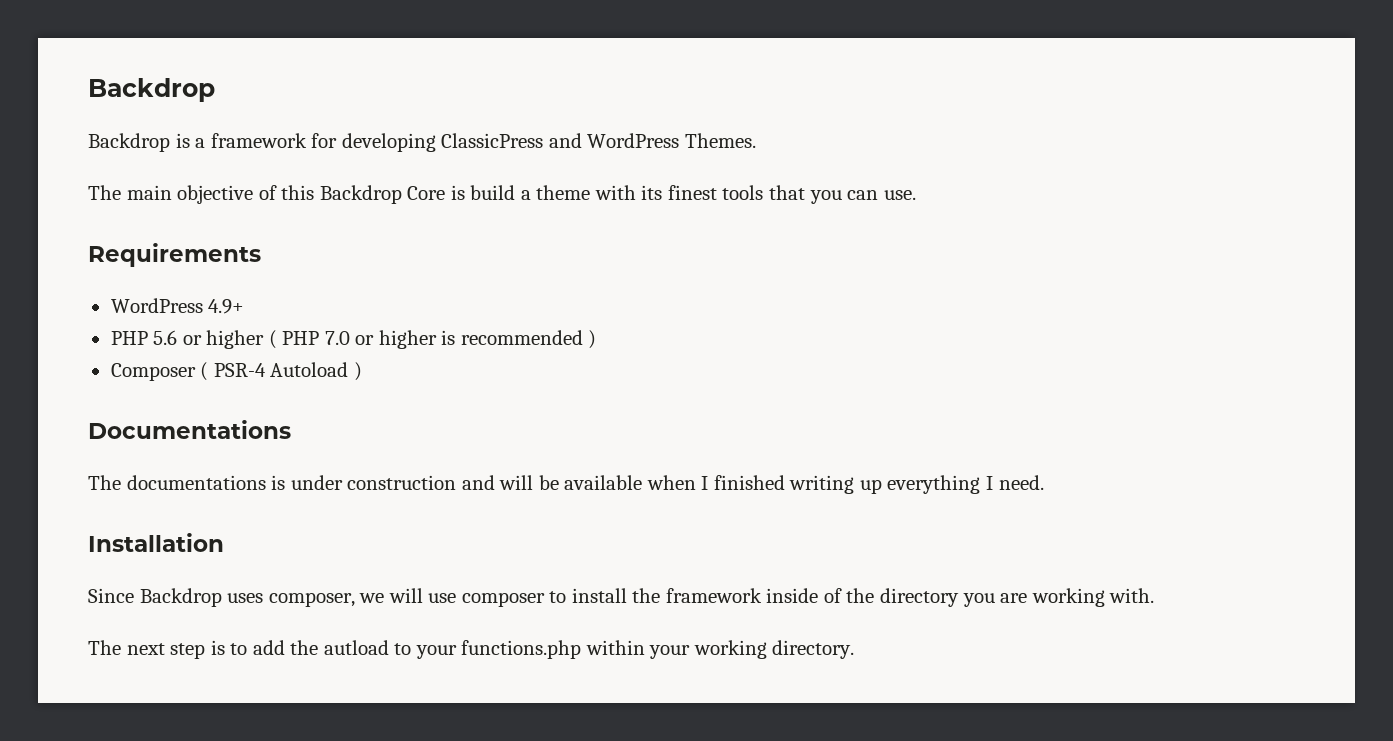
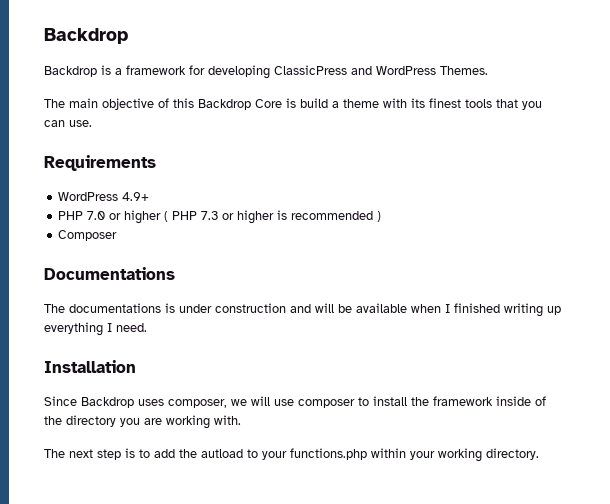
- PHP 5.6 or higher ( PHP 7.0 or higher is recommended )
+ PHP 7.0 or higher ( PHP 7.3 or higher is recommended )
- Composer ( PSR-4 Autoload )
+ Composer

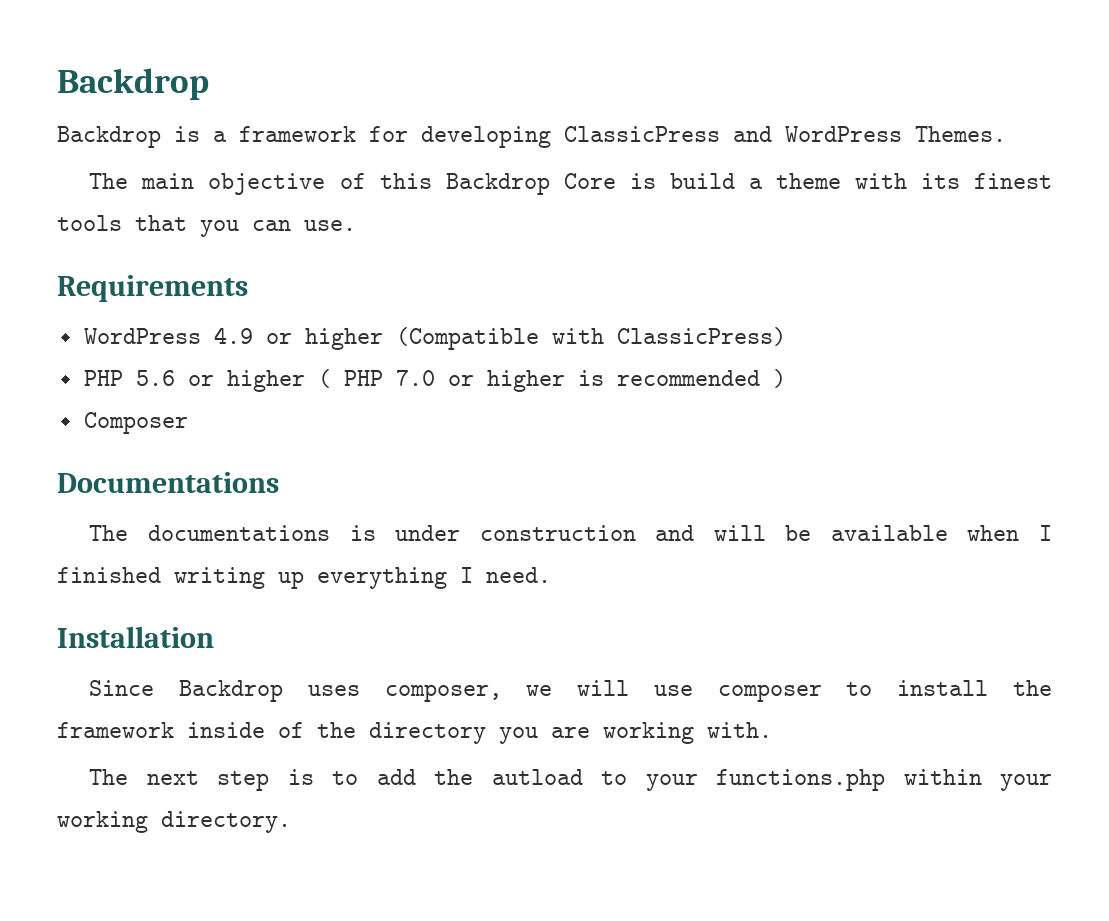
- WordPress 4.9+
- PHP 7.0 or higher ( PHP 7.3 or higher is recommended )
+ WordPress 4.9 or higher (Compatible with ClassicPress)
+ PHP 5.6 or higher ( PHP 7.0 or higher is recommended )

